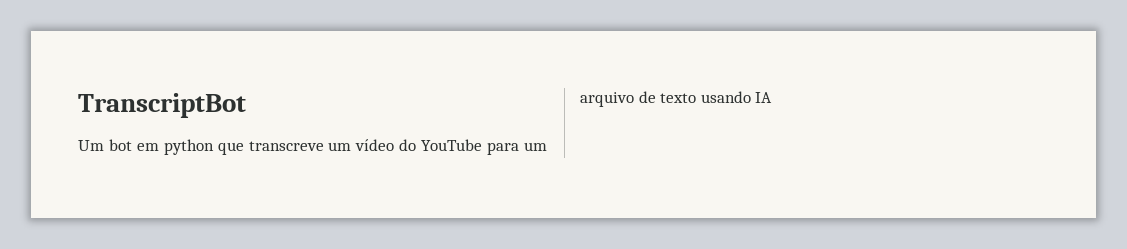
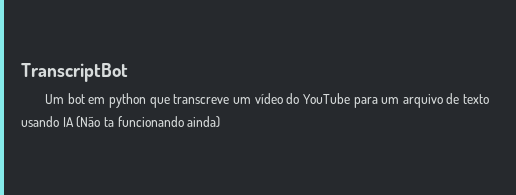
- Um bot em python que transcreve um vídeo do YouTube para um arquivo de texto usando IA
+ Um bot em python que transcreve um vídeo do YouTube para um arquivo de texto usando IA (Não ta funcionando ainda)

